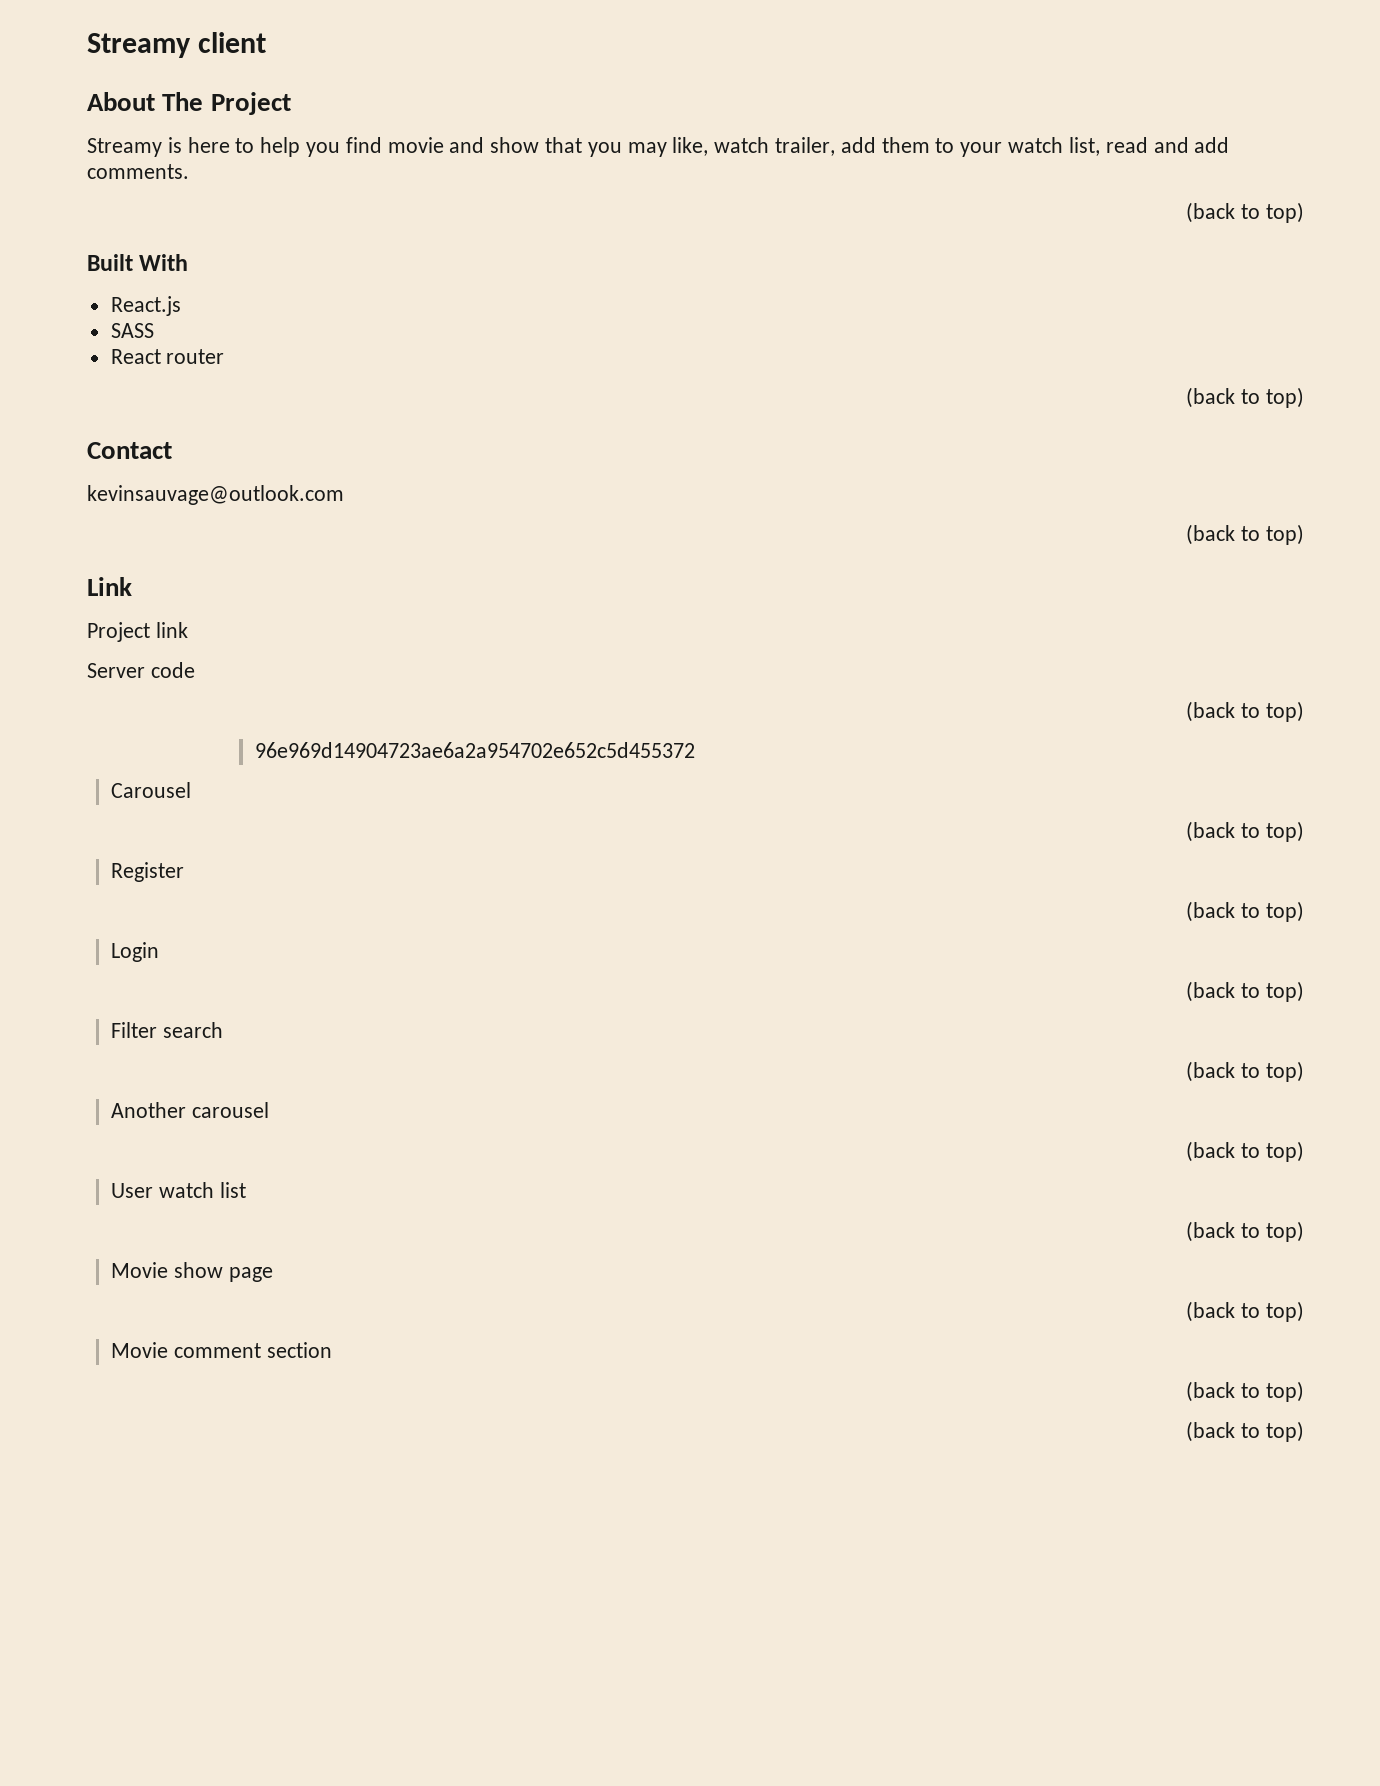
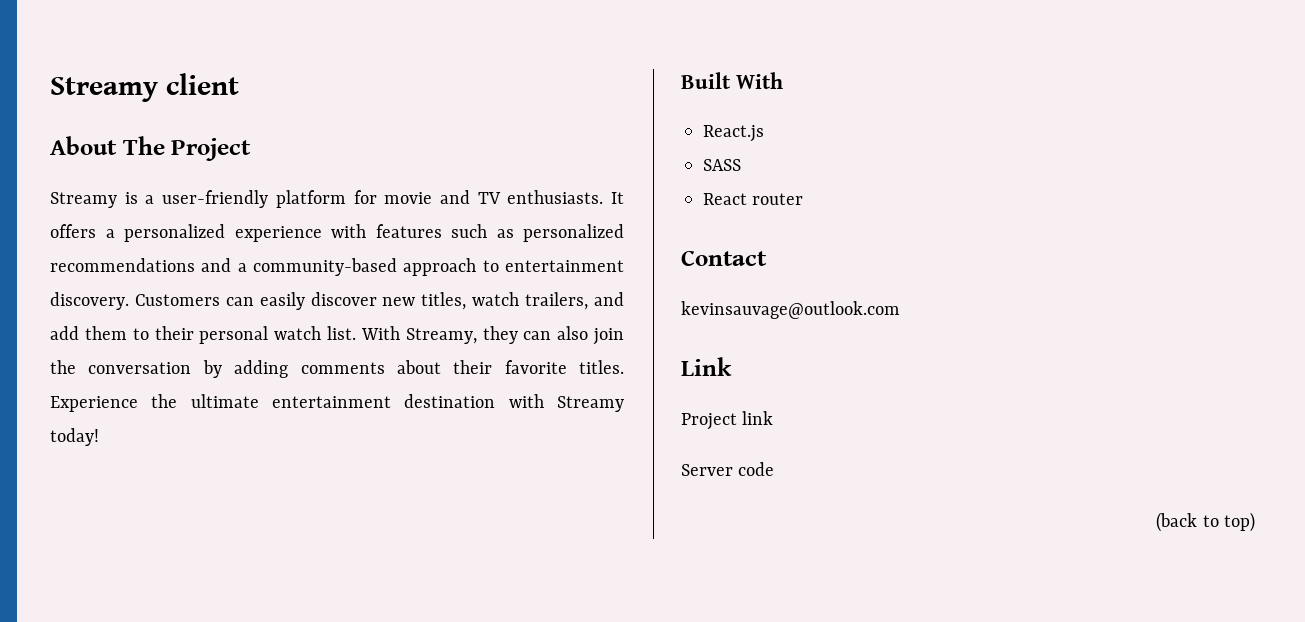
- Streamy is here to help you find movie and show that you may like, watch trailer, add them to your watch list, read and add comments.
- (back to top)
+ Streamy is a user-friendly platform for movie and TV enthusiasts. It offers a personalized experience with features such as personalized recommendations and a community-based approach to entertainment discovery. Customers can easily discover new titles, watch trailers, and add them to their personal watch list. With Streamy, they can also join the conversation by adding comments about their favorite titles. Experience the ultimate entertainment destination with Streamy today!
  React router
- (back to top)
  kevinsauvage@outlook.com
- (back to top)
- 96e969d14904723ae6a2a954702e652c5d455372
- Carousel
- (back to top)
- Register
- (back to top)
- Login
- (back to top)
- Filter search
- (back to top)
- Another carousel
- (back to top)
- User watch list
- (back to top)
- Movie show page
- (back to top)
- Movie comment section
- (back to top)
- (back to top)

